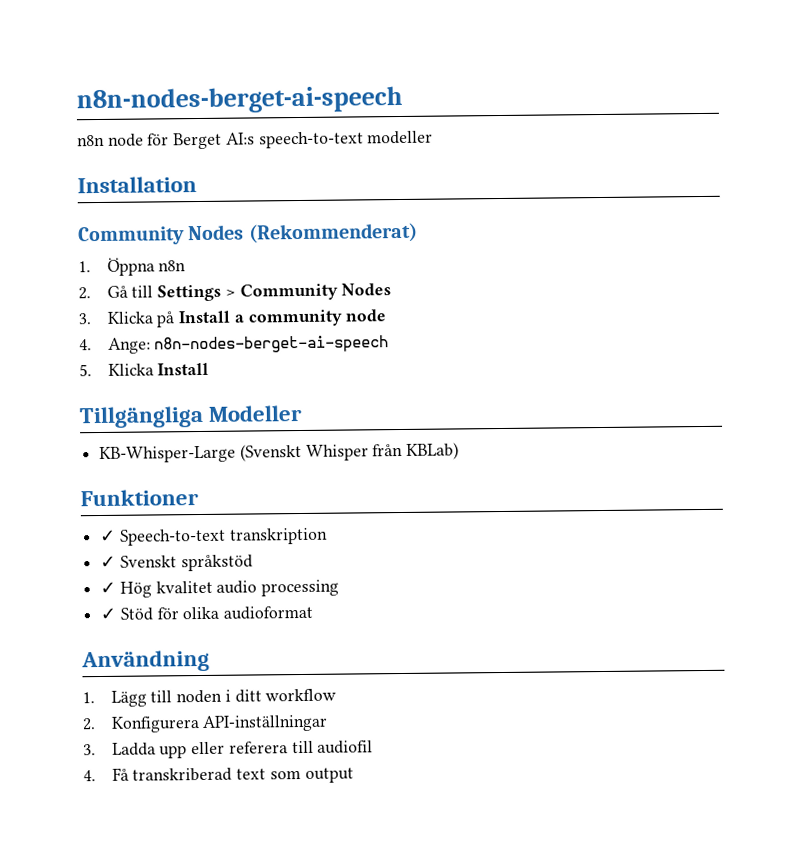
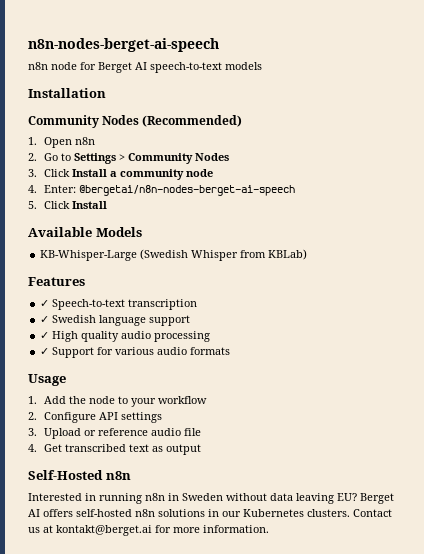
- n8n node för Berget AI:s speech-to-text modeller
+ n8n node for Berget AI speech-to-text models
- Community Nodes (Rekommenderat)
- 1. Öppna n8n
+ Community Nodes (Recommended)
+ 1. Open n8n
- 2. Gå till Settings > Community Nodes
+ 2. Go to Settings > Community Nodes
- 3. Klicka på Install a community node
+ 3. Click Install a community node
- 4. Ange: n8n-nodes-berget-ai-speech
+ 4. Enter: @bergetai/n8n-nodes-berget-ai-speech
- 5. Klicka Install
+ 5. Click Install
- Tillgängliga Modeller
+ Available Models
- KB-Whisper-Large (Svenskt Whisper från KBLab)
+ KB-Whisper-Large (Swedish Whisper from KBLab)
- Funktioner
+ Features
- ✓ Speech-to-text transkription
- ✓ Svenskt språkstöd
- ✓ Hög kvalitet audio processing
+ ✓ Speech-to-text transcription
+ ✓ Swedish language support
+ ✓ High quality audio processing
- ✓ Stöd för olika audioformat
- Användning
- 1. Lägg till noden i ditt workflow
- 2. Konfigurera API-inställningar
- 3. Ladda upp eller referera till audiofil
- 4. Få transkriberad text som output
+ ✓ Support for various audio formats
+ Usage
+ 1. Add the node to your workflow
+ 2. Configure API settings
+ 3. Upload or reference audio file
+ 4. Get transcribed text as output
+ Self-Hosted n8n
+ Interested in running n8n in Sweden without data leaving EU? Berget AI offers self-hosted n8n solutions in our Kubernetes clusters. Contact us at kontakt@berget.ai for more information.

